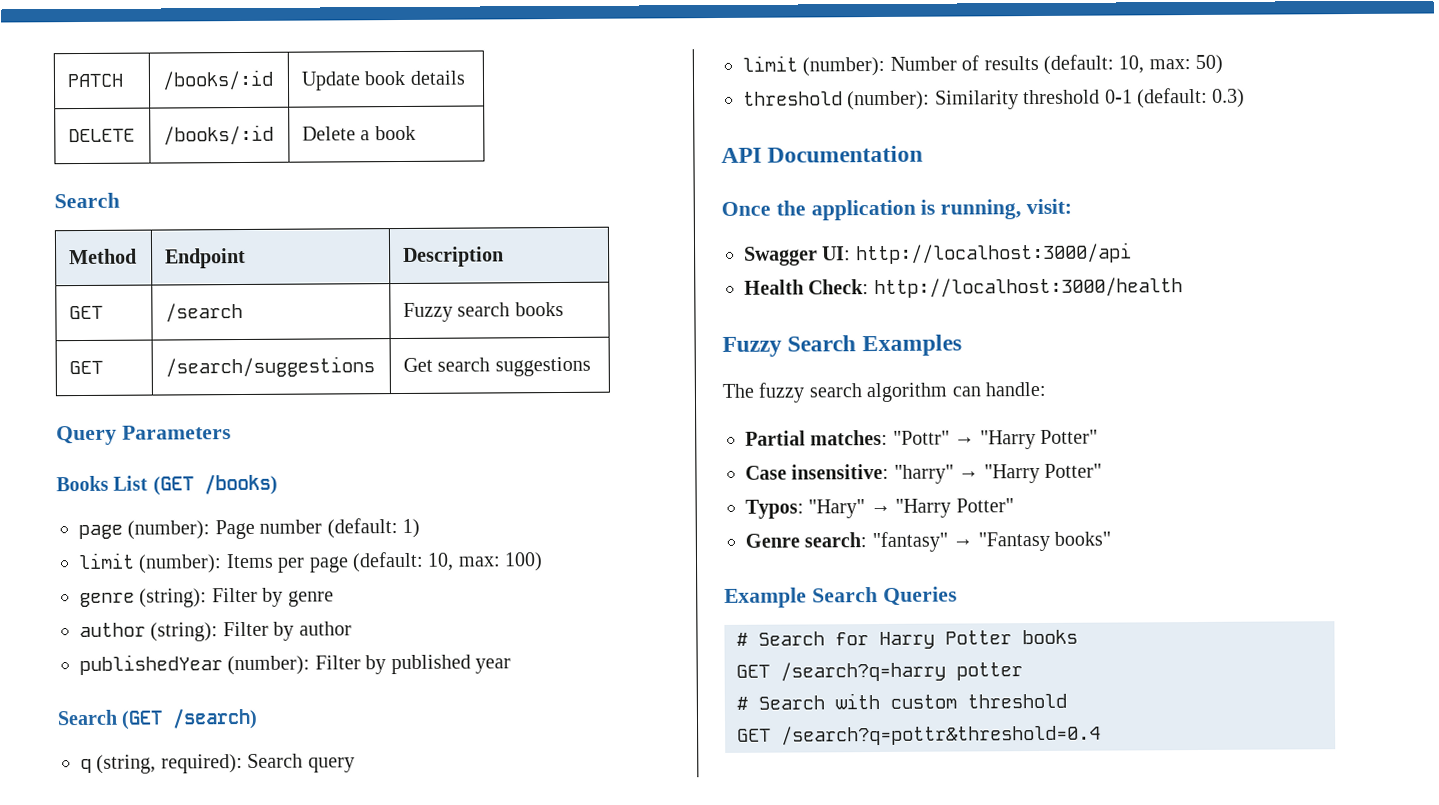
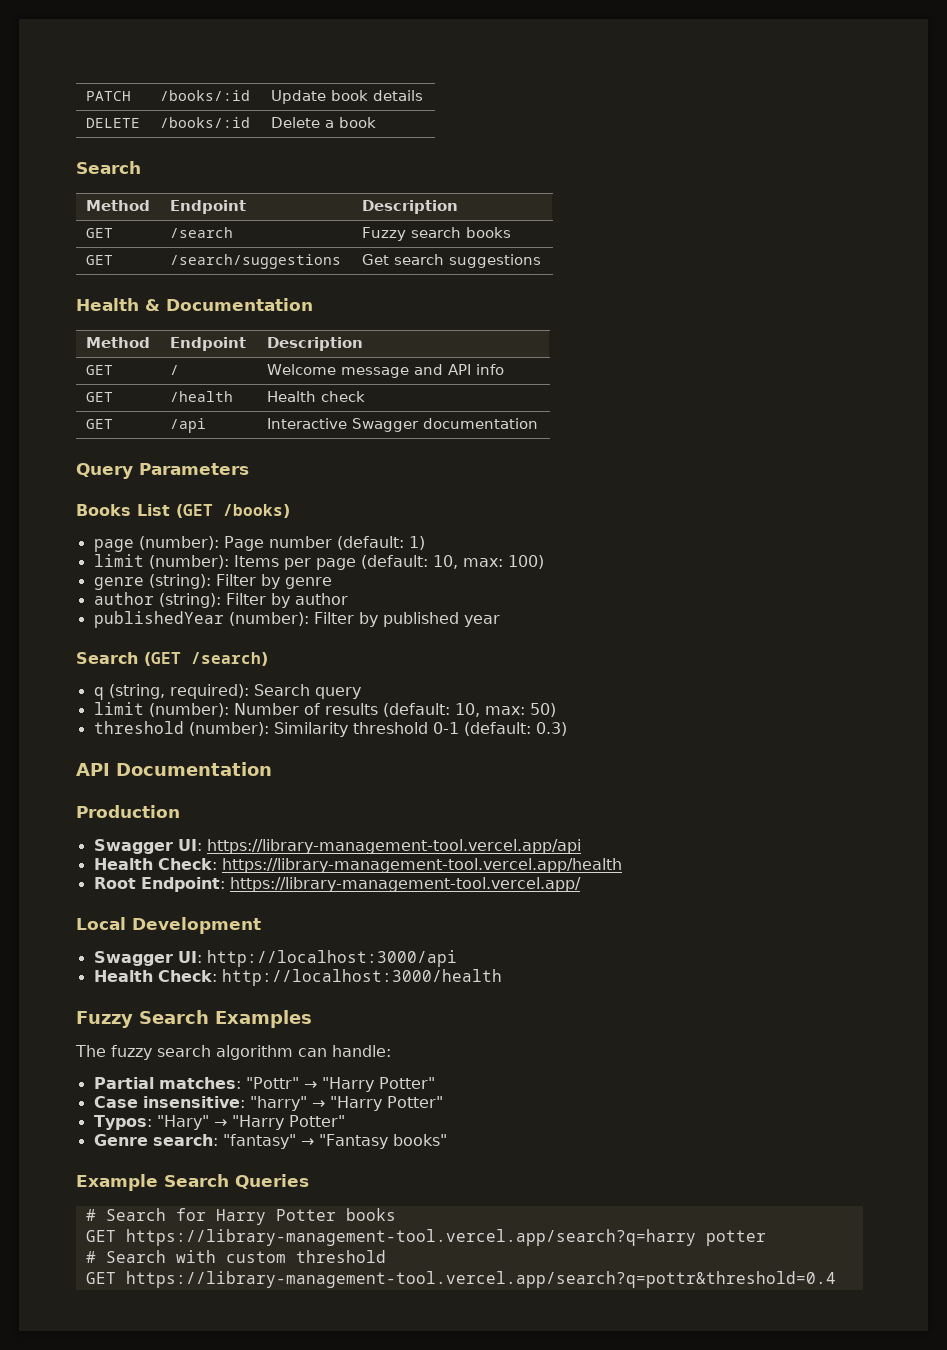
+ Health & Documentation
+ Method | Endpoint | Description
+ GET | / | Welcome message and API info
+ GET | /health | Health check
+ GET | /api | Interactive Swagger documentation
- Once the application is running, visit:
+ Production
+ Swagger UI: https://library-management-tool.vercel.app/api
+ Health Check: https://library-management-tool.vercel.app/health
+ Root Endpoint: https://library-management-tool.vercel.app/
+ Local Development
- GET /search?q=harry potter
+ GET https://library-management-tool.vercel.app/search?q=harry potter
- GET /search?q=pottr&threshold=0.4
+ GET https://library-management-tool.vercel.app/search?q=pottr&threshold=0.4

